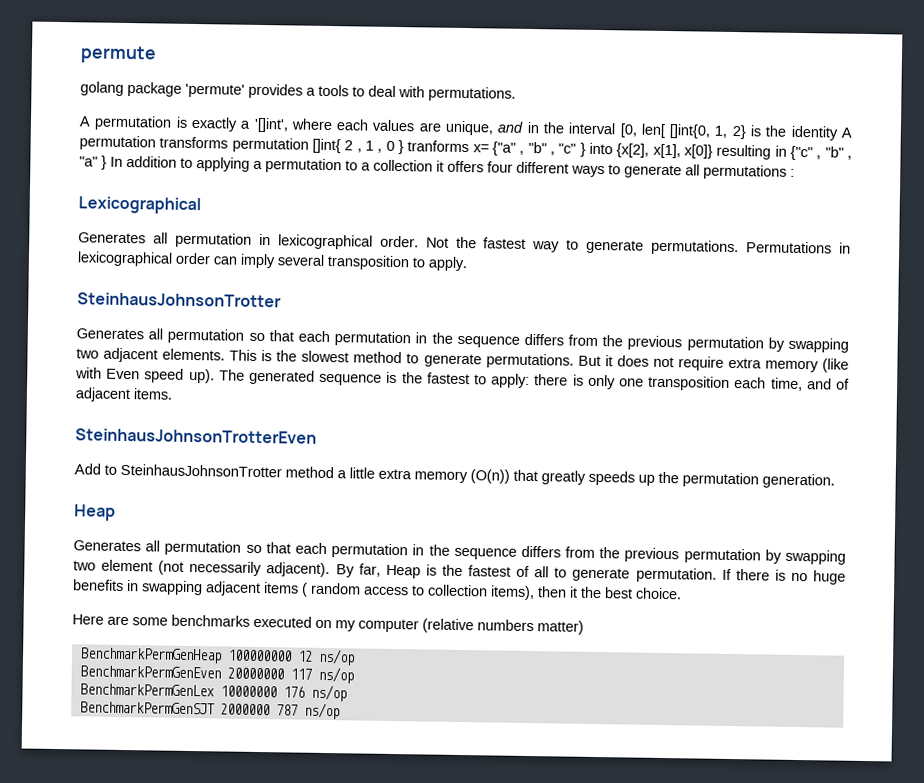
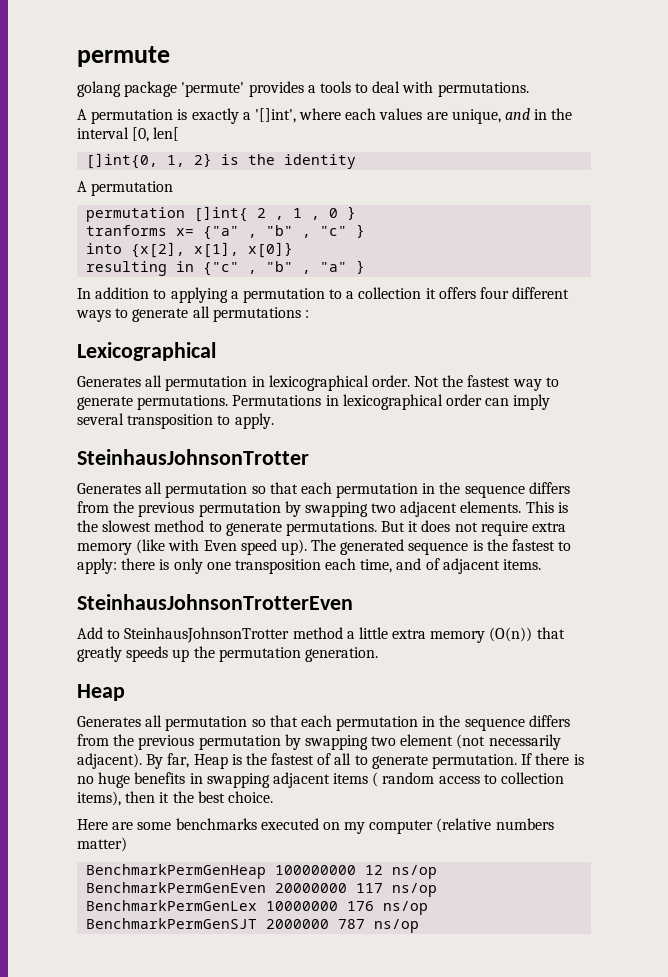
- A permutation is exactly a '[]int', where each values are unique, and in the interval [0, len[ []int{0, 1, 2} is the identity A permutation transforms permutation []int{ 2 , 1 , 0 } tranforms x= {"a" , "b" , "c" } into {x[2], x[1], x[0]} resulting in {"c" , "b" , "a" } In addition to applying a permutation to a collection it offers four different ways to generate all permutations :
+ A permutation is exactly a '[]int', where each values are unique, and in the interval [0, len[
+ []int{0, 1, 2} is the identity
+ A permutation
+ permutation []int{ 2 , 1 , 0 }
+ tranforms x= {"a" , "b" , "c" }
+ into {x[2], x[1], x[0]}
+ resulting in {"c" , "b" , "a" }
+ In addition to applying a permutation to a collection it offers four different ways to generate all permutations :

